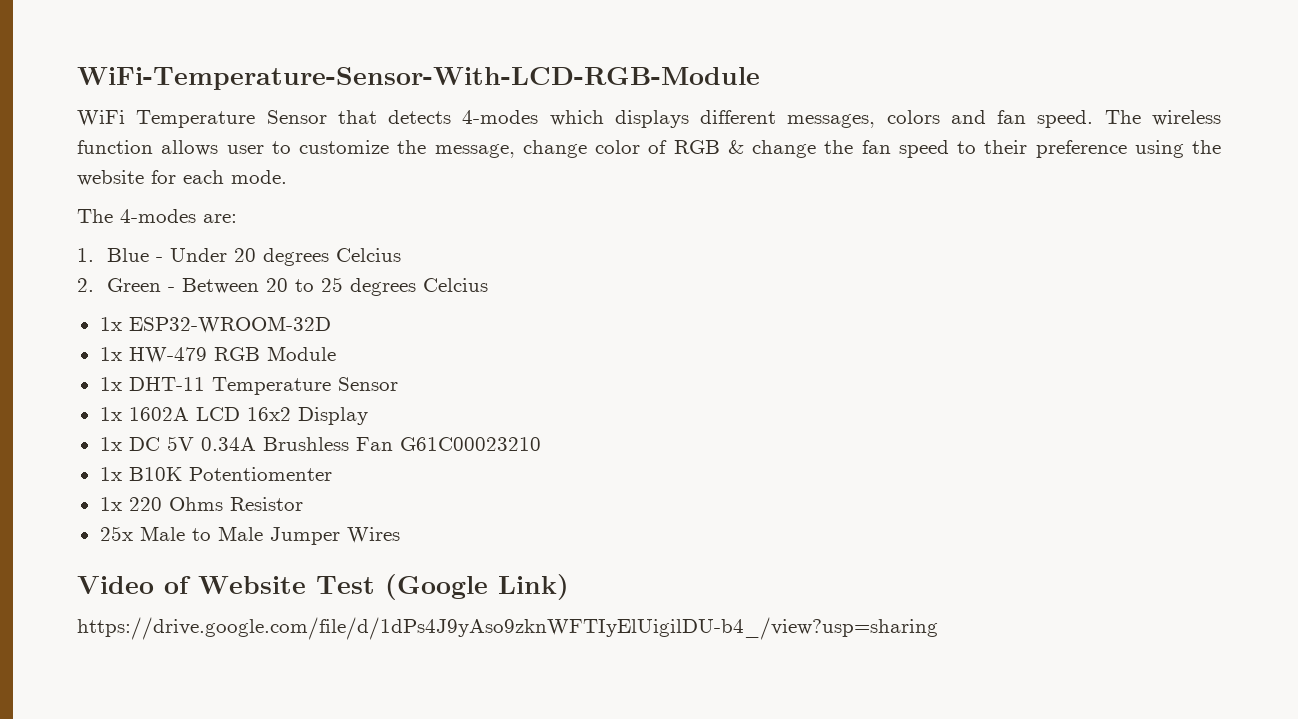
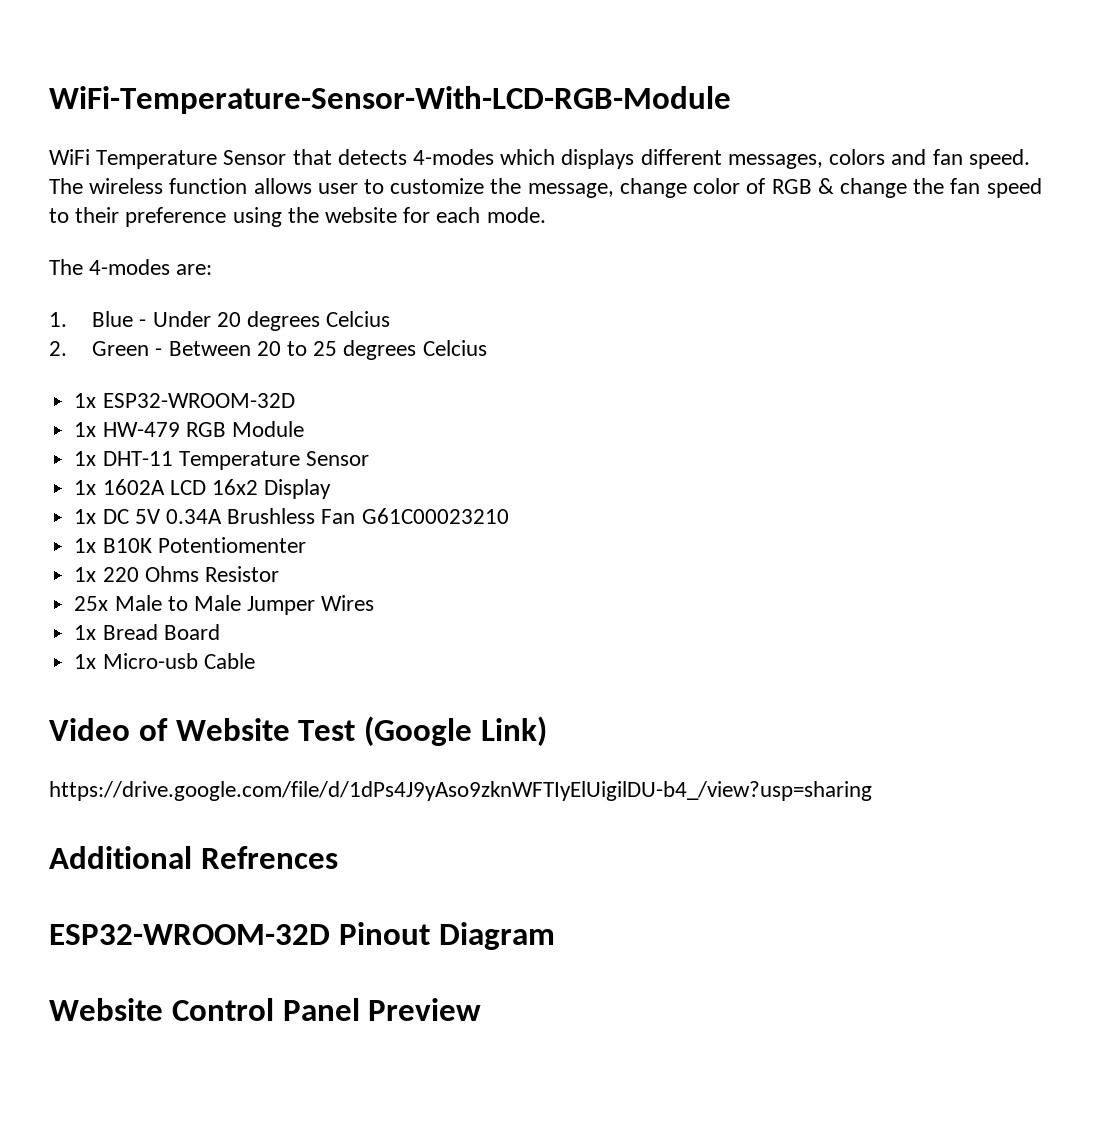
+ 1x Bread Board
+ 1x Micro-usb Cable
+ Additional Refrences
+ ESP32-WROOM-32D Pinout Diagram
+ Website Control Panel Preview

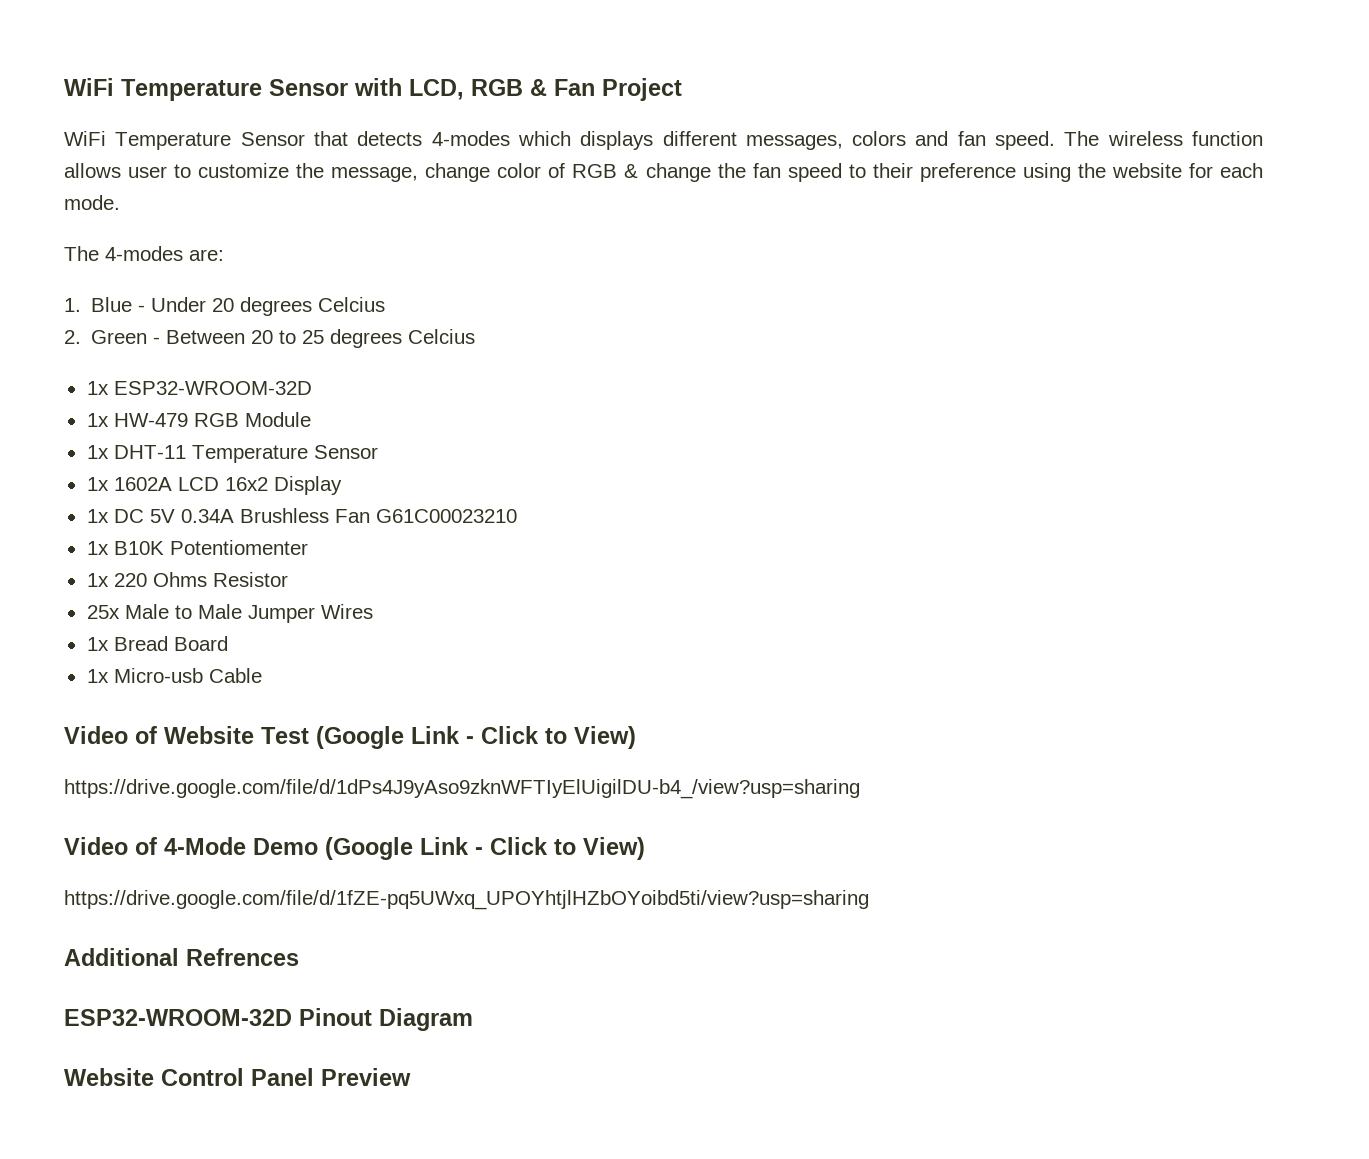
- WiFi-Temperature-Sensor-With-LCD-RGB-Module
+ WiFi Temperature Sensor with LCD, RGB & Fan Project
- Video of Website Test (Google Link)
+ Video of Website Test (Google Link - Click to View)
  https://drive.google.com/file/d/1dPs4J9yAso9zknWFTIyElUigilDU-b4_/view?usp=sharing
+ Video of 4-Mode Demo (Google Link - Click to View)
+ https://drive.google.com/file/d/1fZE-pq5UWxq_UPOYhtjlHZbOYoibd5ti/view?usp=sharing

